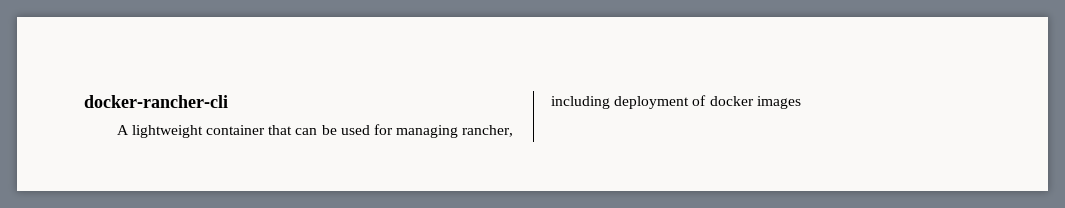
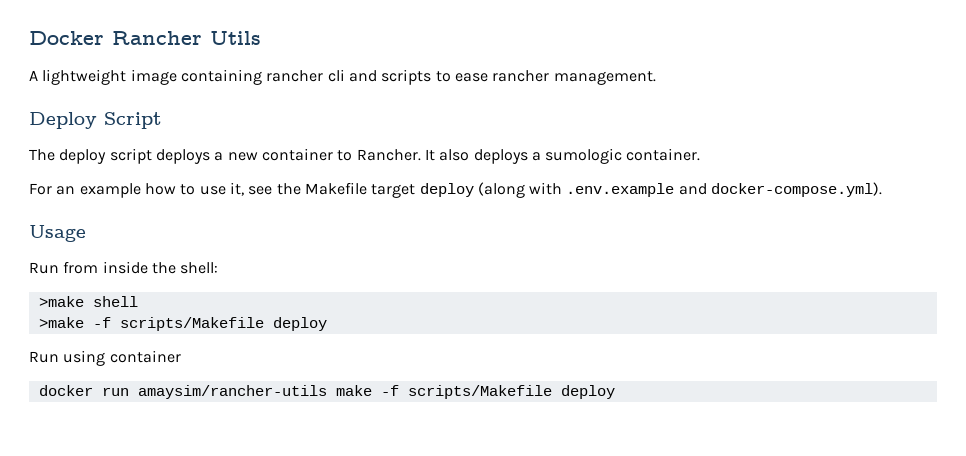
- docker-rancher-cli
+ Docker Rancher Utils
- A lightweight container that can be used for managing rancher, including deployment of docker images
+ A lightweight image containing rancher cli and scripts to ease rancher management.
+ Deploy Script
+ The deploy script deploys a new container to Rancher. It also deploys a sumologic container.
+ For an example how to use it, see the Makefile target deploy (along with .env.example and docker-compose.yml).
+ Usage
+ Run from inside the shell:
+ >make shell
+ >make -f scripts/Makefile deploy
+ Run using container
+ docker run amaysim/rancher-utils make -f scripts/Makefile deploy

